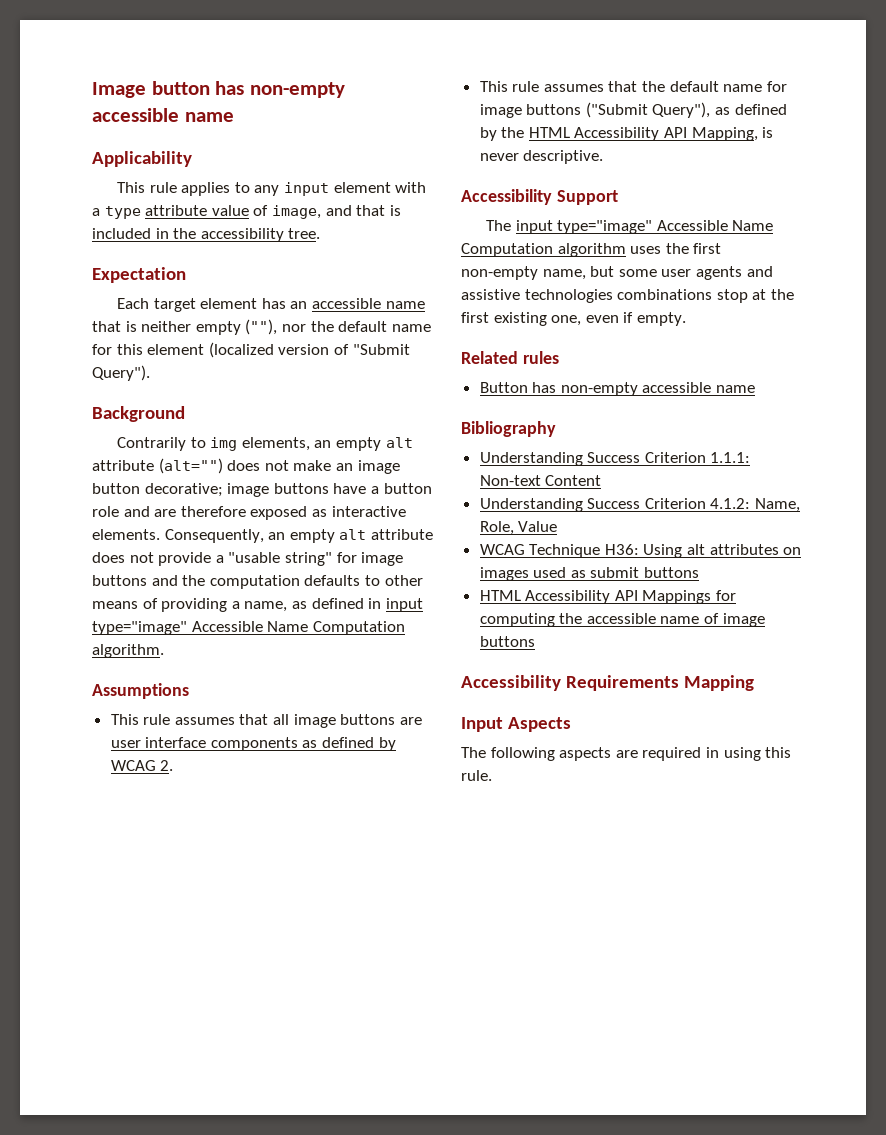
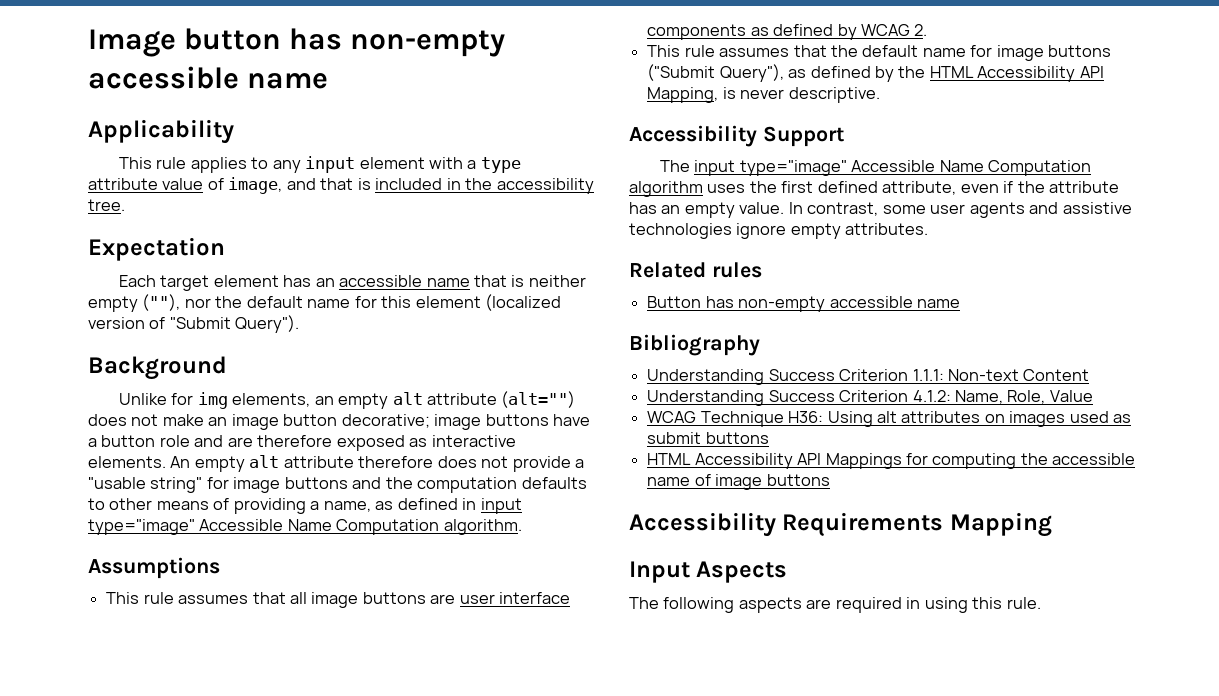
- Contrarily to img elements, an empty alt attribute (alt="") does not make an image button decorative; image buttons have a button role and are therefore exposed as interactive elements.
+ Unlike for img elements, an empty alt attribute (alt="") does not make an image button decorative; image buttons have a button role and are therefore exposed as interactive elements.
- Consequently, an empty alt attribute does not provide a "usable string" for image buttons and the computation defaults to other means of providing a name, as defined in input type="image" Accessible Name Computation algorithm.
+ An empty alt attribute therefore does not provide a "usable string" for image buttons and the computation defaults to other means of providing a name, as defined in input type="image" Accessible Name Computation algorithm.
- The input type="image" Accessible Name Computation algorithm uses the first non-empty name, but some user agents and assistive technologies combinations stop at the first existing one, even if empty.
+ The input type="image" Accessible Name Computation algorithm uses the first defined attribute, even if the attribute has an empty value. In contrast, some user agents and assistive technologies ignore empty attributes.

